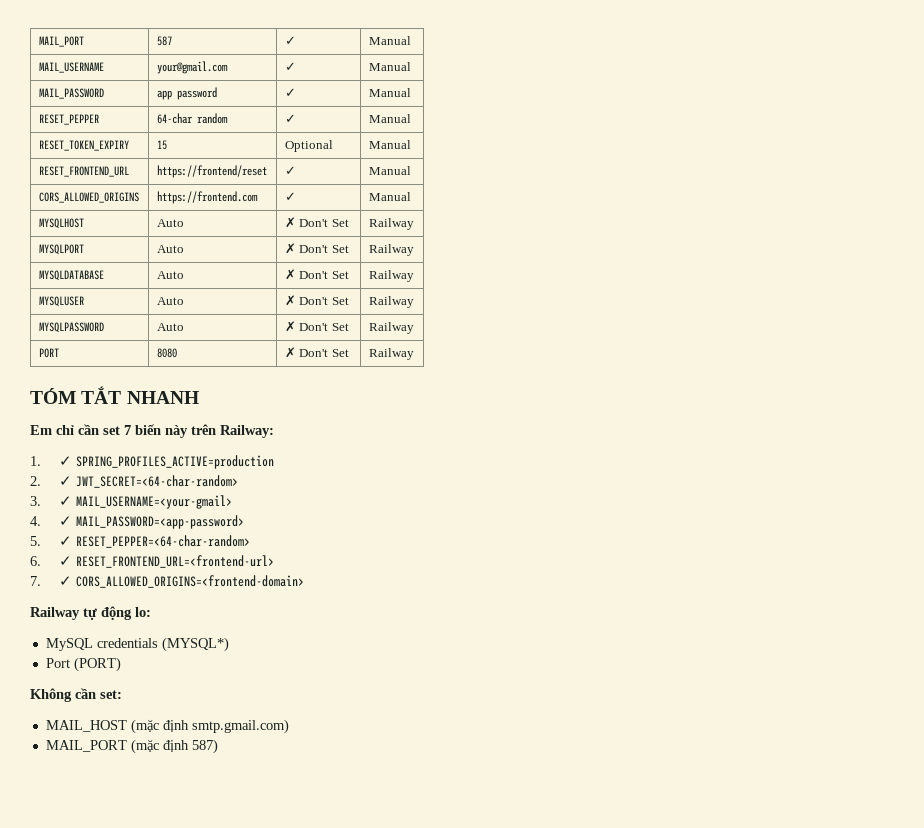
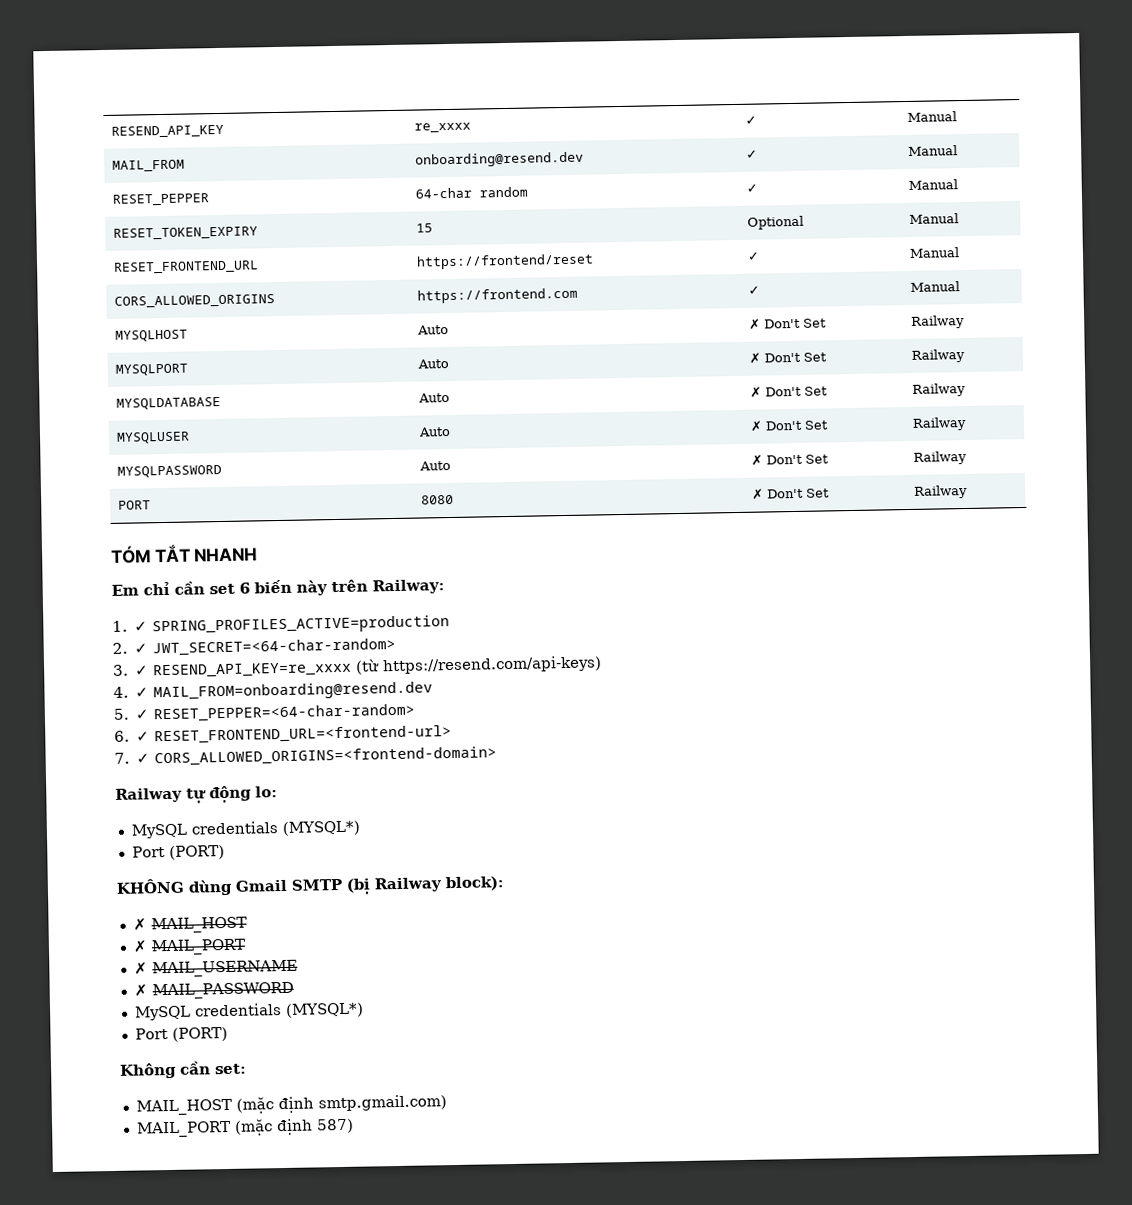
- MAIL_PORT | 587 | ✓ | Manual
- MAIL_USERNAME | your@gmail.com | ✓ | Manual
- MAIL_PASSWORD | app password | ✓ | Manual
+ RESEND_API_KEY | re_xxxx | ✓ | Manual
+ MAIL_FROM | onboarding@resend.dev | ✓ | Manual
- Em chỉ cần set 7 biến này trên Railway:
+ Em chỉ cần set 6 biến này trên Railway:
- 3. ✓ MAIL_USERNAME=<your-gmail>
+ 3. ✓ RESEND_API_KEY=re_xxxx (từ https://resend.com/api-keys)
- 4. ✓ MAIL_PASSWORD=<app-password>
+ 4. ✓ MAIL_FROM=onboarding@resend.dev
+ KHÔNG dùng Gmail SMTP (bị Railway block):
+ ✗ MAIL_HOST
+ ✗ MAIL_PORT
+ ✗ MAIL_USERNAME
+ ✗ MAIL_PASSWORD
+ MySQL credentials (MYSQL*)
+ Port (PORT)

